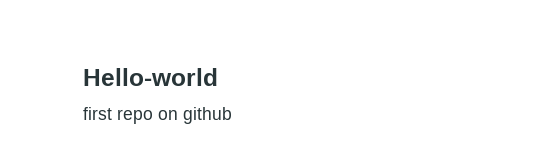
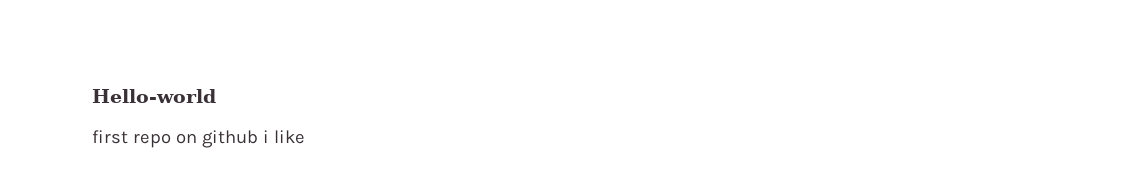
- first repo on github
+ first repo on github i like

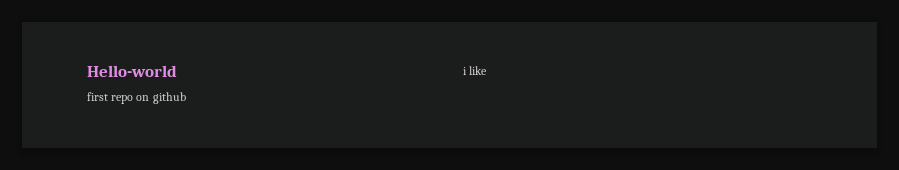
- first repo on github i like
+ first repo on github
+ i like

